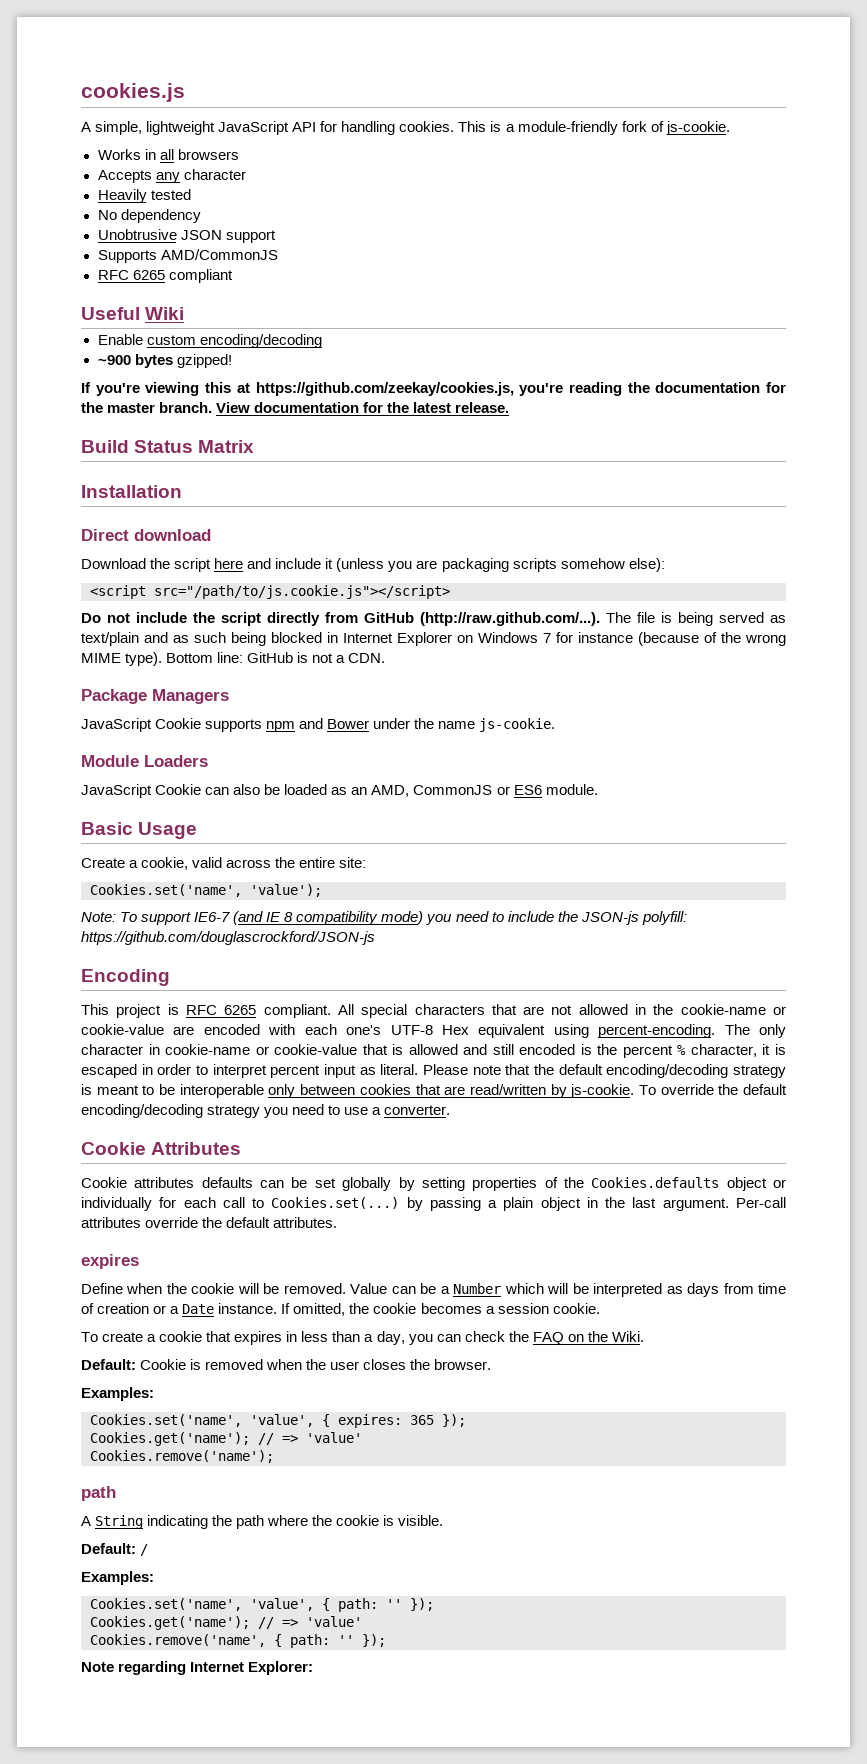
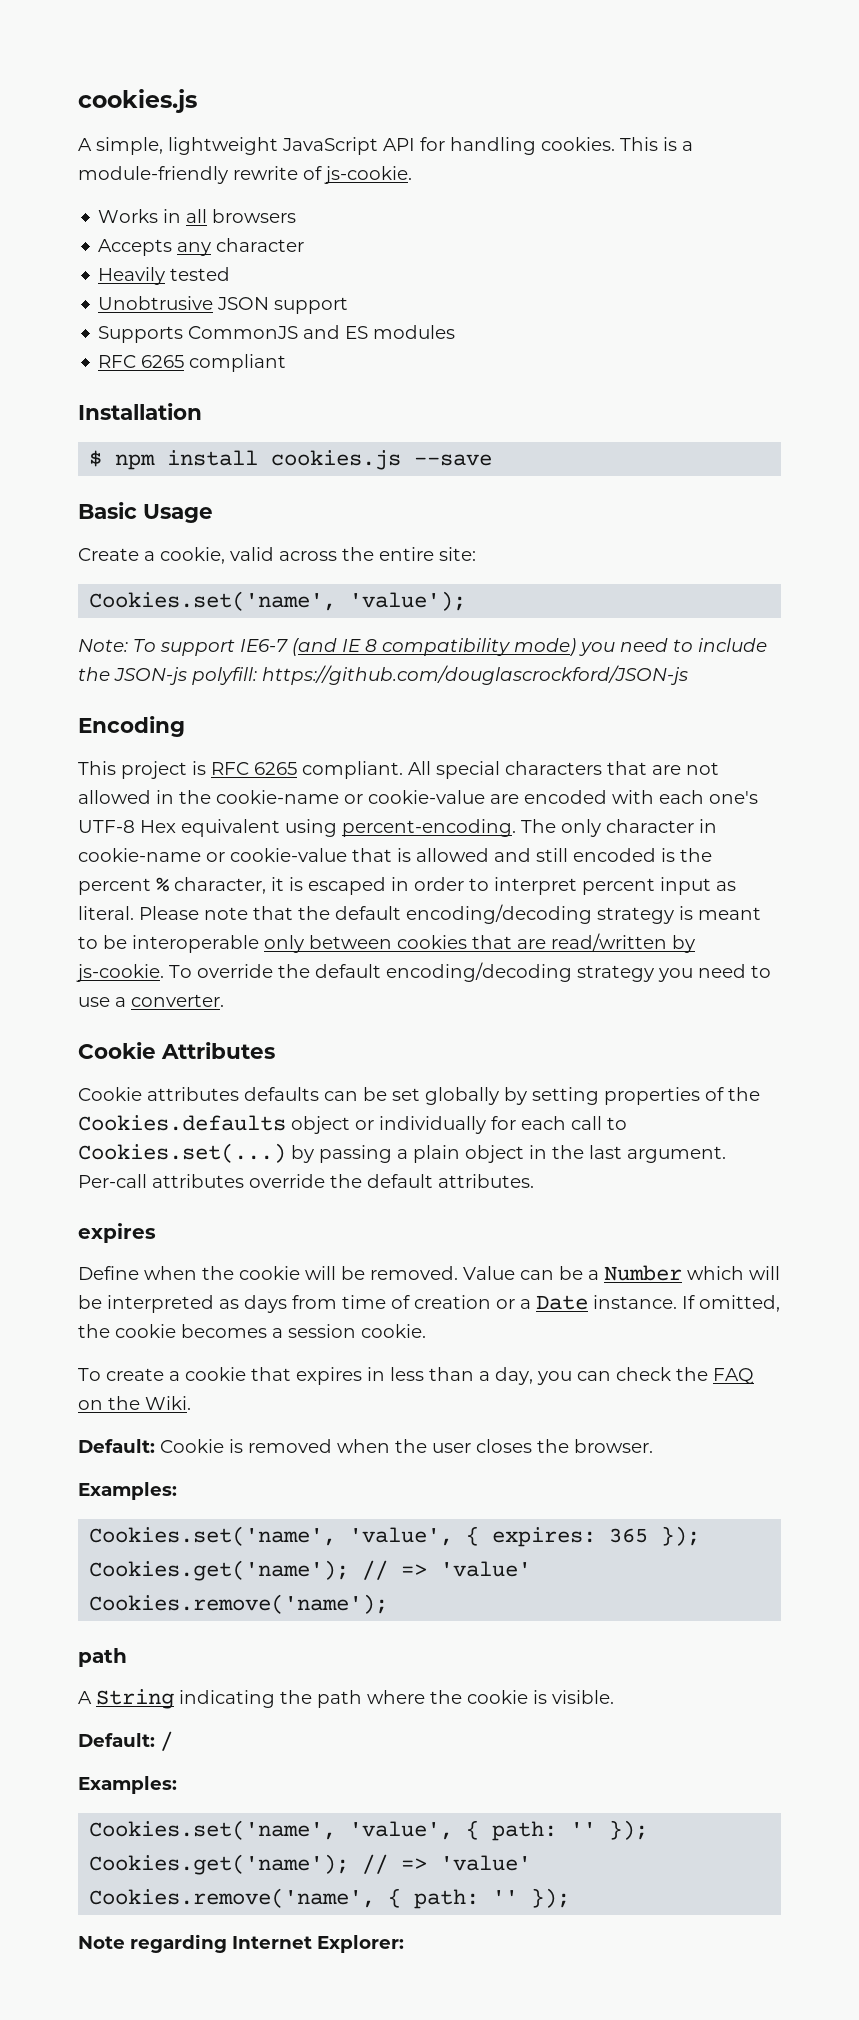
- This is a module-friendly fork of js-cookie.
+ This is a module-friendly rewrite of js-cookie.
- No dependency
- Supports AMD/CommonJS
+ Supports CommonJS and ES modules
- Useful Wiki
- Enable custom encoding/decoding
- ~900 bytes gzipped!
- If you're viewing this at https://github.com/zeekay/cookies.js, you're reading the documentation for the master branch. View documentation for the latest release.
- Build Status Matrix
  Installation
- Direct download
- Download the script here and include it (unless you are packaging scripts somehow else):
- <script src="/path/to/js.cookie.js"></script>
- Do not include the script directly from GitHub (http://raw.github.com/...). The file is being served as text/plain and as such being blocked in Internet Explorer on Windows 7 for instance (because of the wrong MIME type). Bottom line: GitHub is not a CDN.
- Package Managers
- JavaScript Cookie supports npm and Bower under the name js-cookie.
- Module Loaders
- JavaScript Cookie can also be loaded as an AMD, CommonJS or ES6 module.
+ $ npm install cookies.js --save

